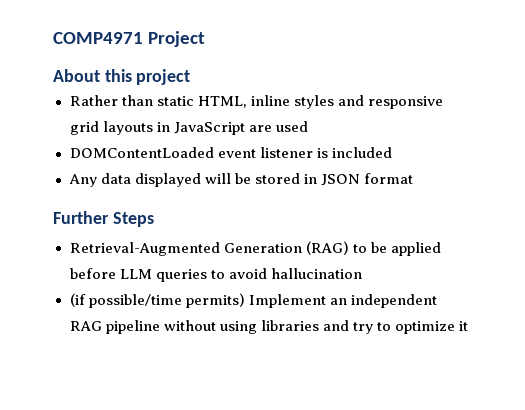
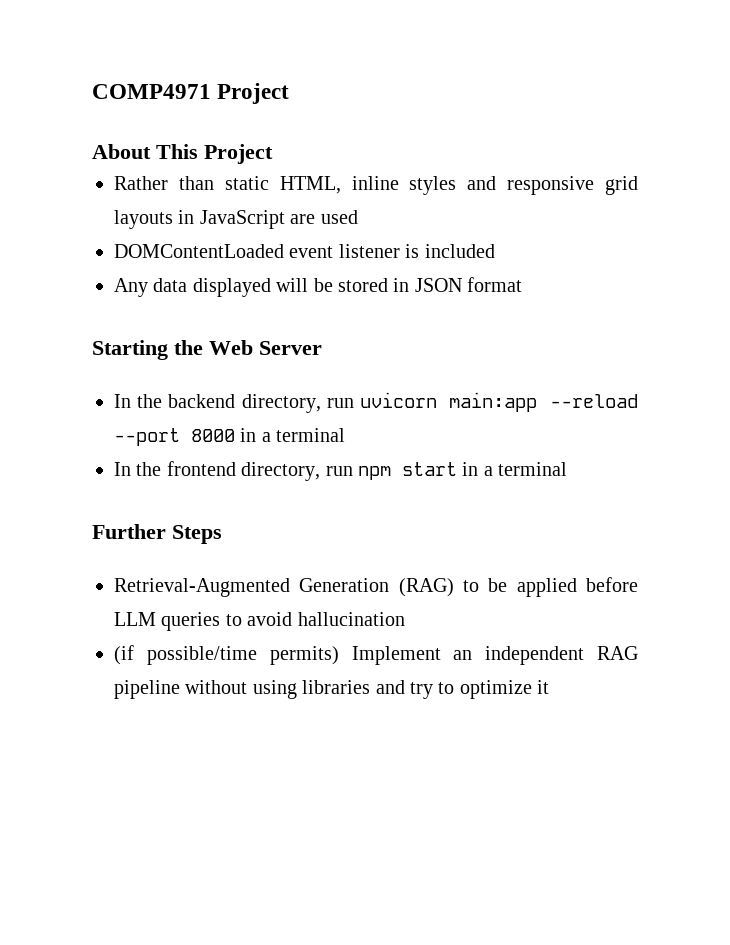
- About this project
+ About This Project
+ Starting the Web Server
+ In the backend directory, run uvicorn main:app --reload --port 8000 in a terminal
+ In the frontend directory, run npm start in a terminal

